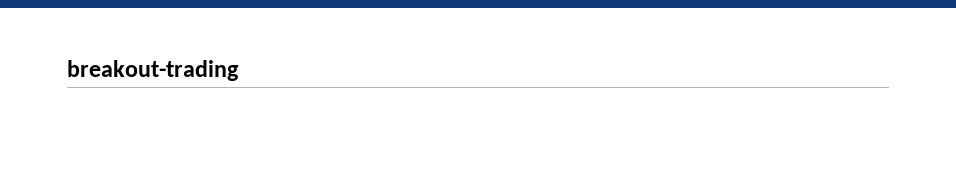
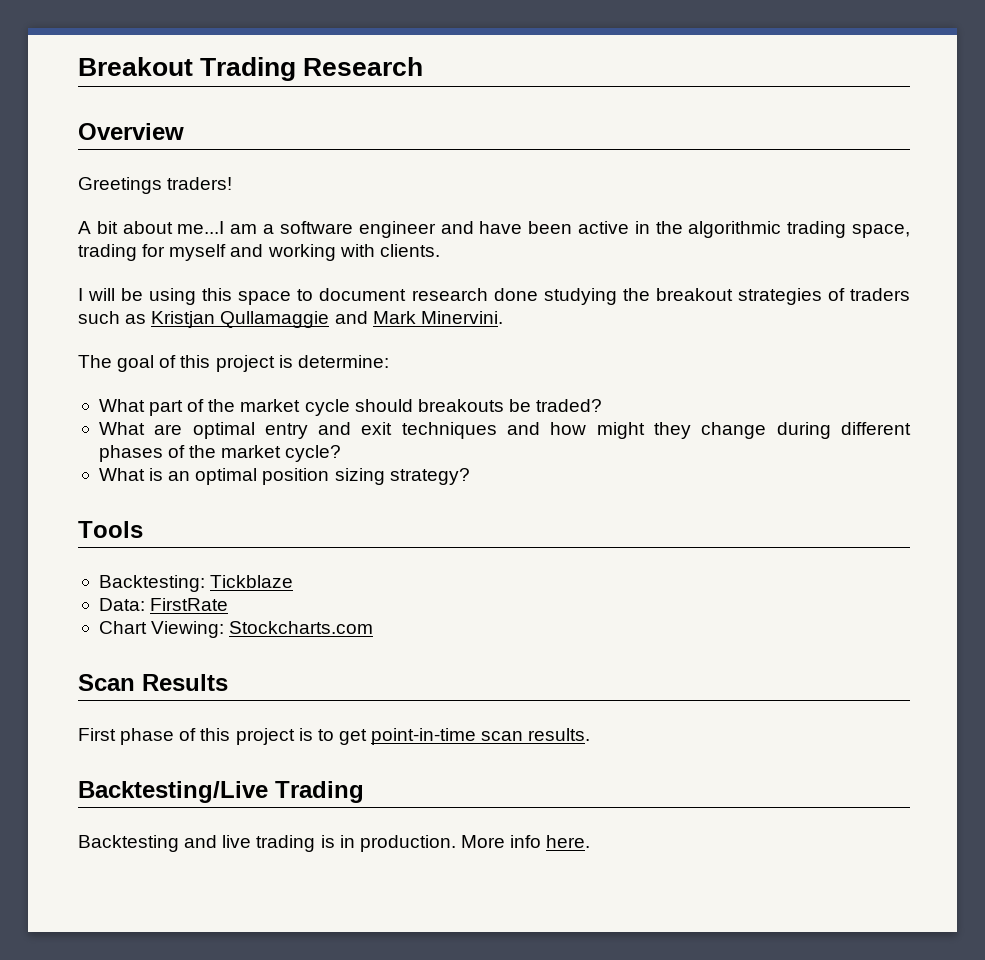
- breakout-trading
+ Breakout Trading Research
+ Overview
+ Greetings traders!
+ A bit about me...I am a software engineer and have been active in the algorithmic trading space, trading for myself and working with clients.
+ I will be using this space to document research done studying the breakout strategies of traders such as Kristjan Qullamaggie and Mark Minervini.
+ The goal of this project is determine:
+ What part of the market cycle should breakouts be traded?
+ What are optimal entry and exit techniques and how might they change during different phases of the market cycle?
+ What is an optimal position sizing strategy?
+ Tools
+ Backtesting: Tickblaze
+ Data: FirstRate
+ Chart Viewing: Stockcharts.com
+ Scan Results
+ First phase of this project is to get point-in-time scan results.
+ Backtesting/Live Trading
+ Backtesting and live trading is in production. More info here.

